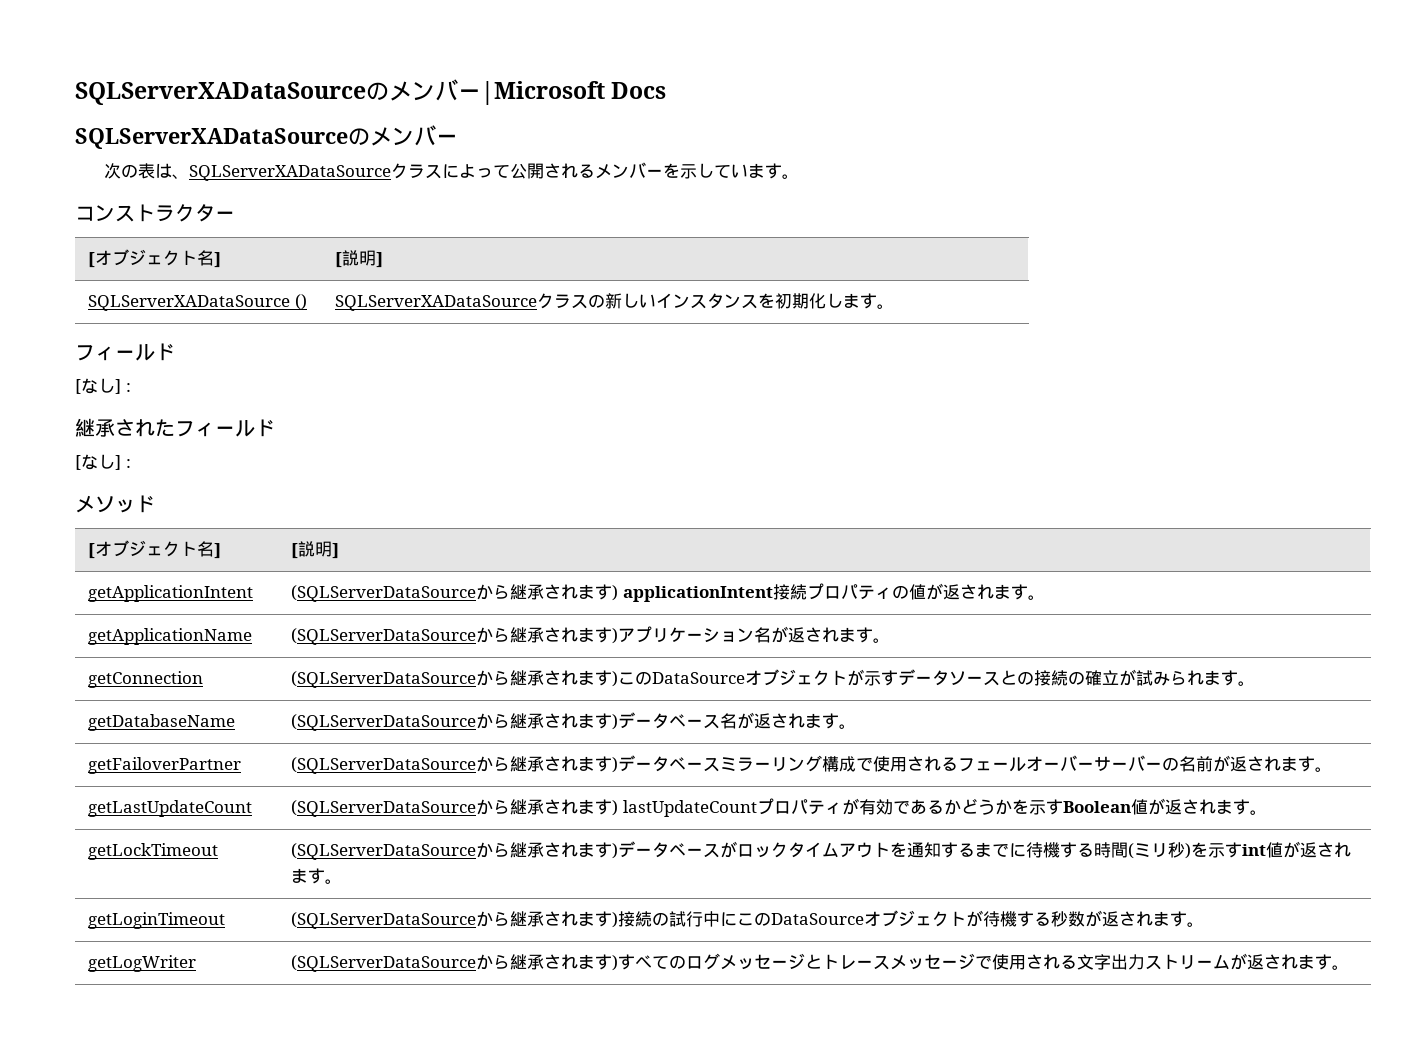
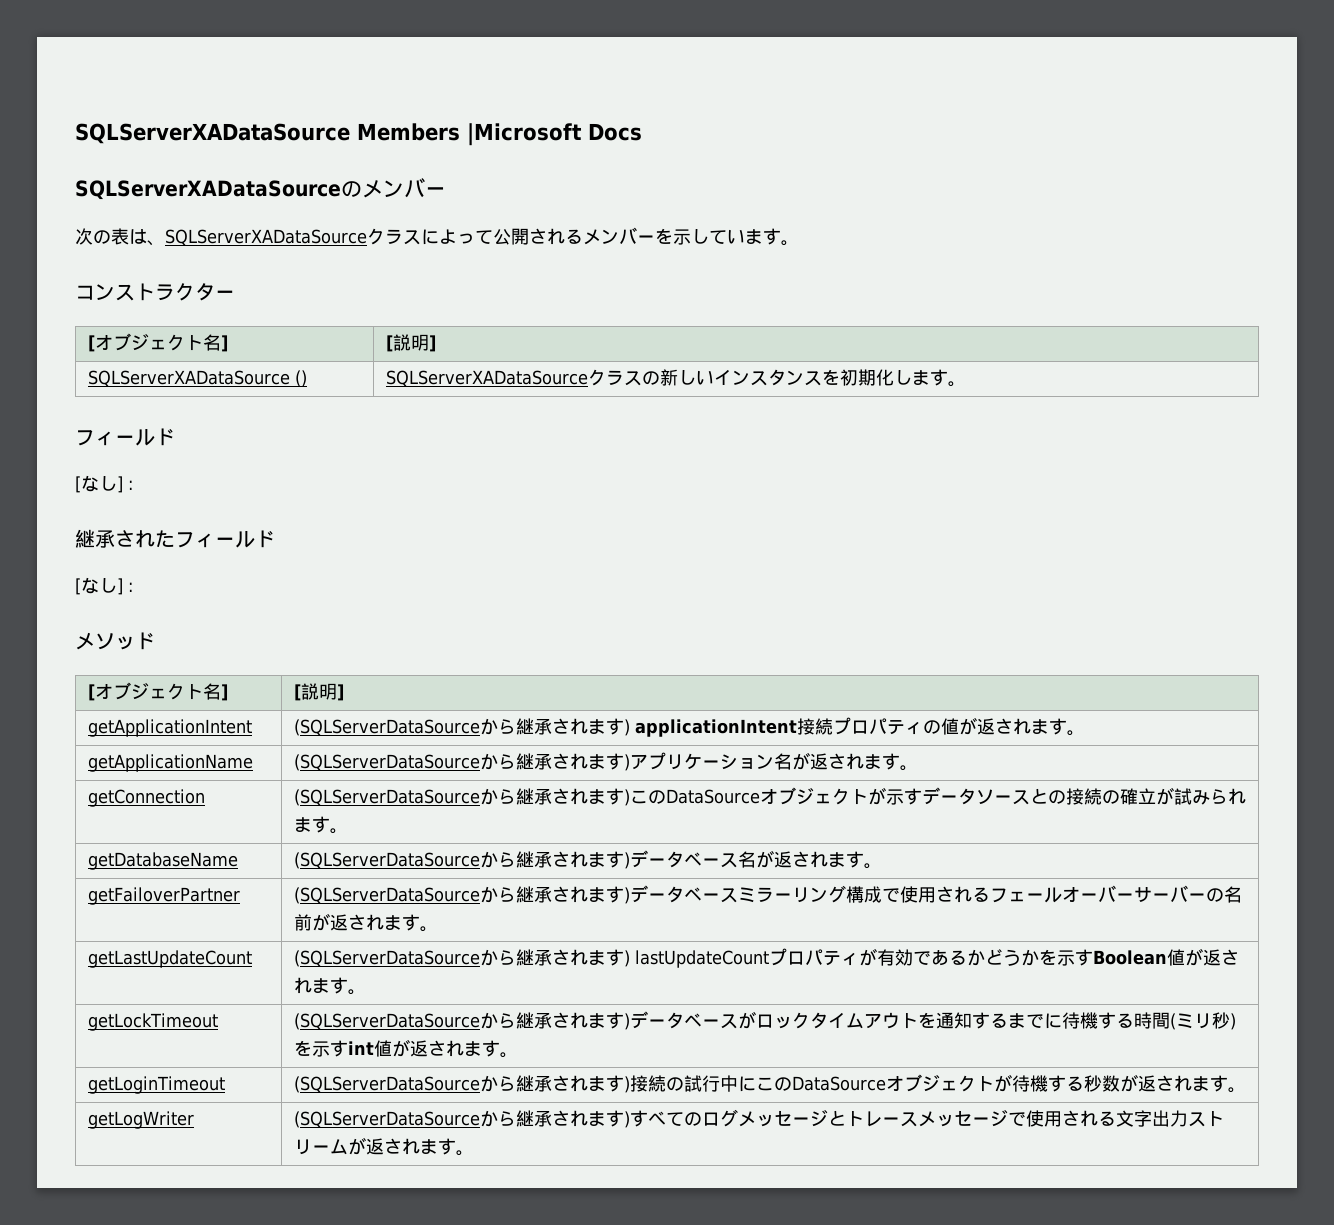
- SQLServerXADataSourceのメンバー|Microsoft Docs
+ SQLServerXADataSource Members |Microsoft Docs

